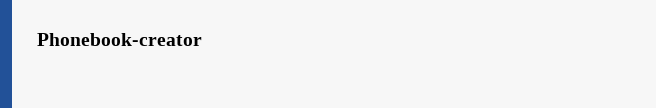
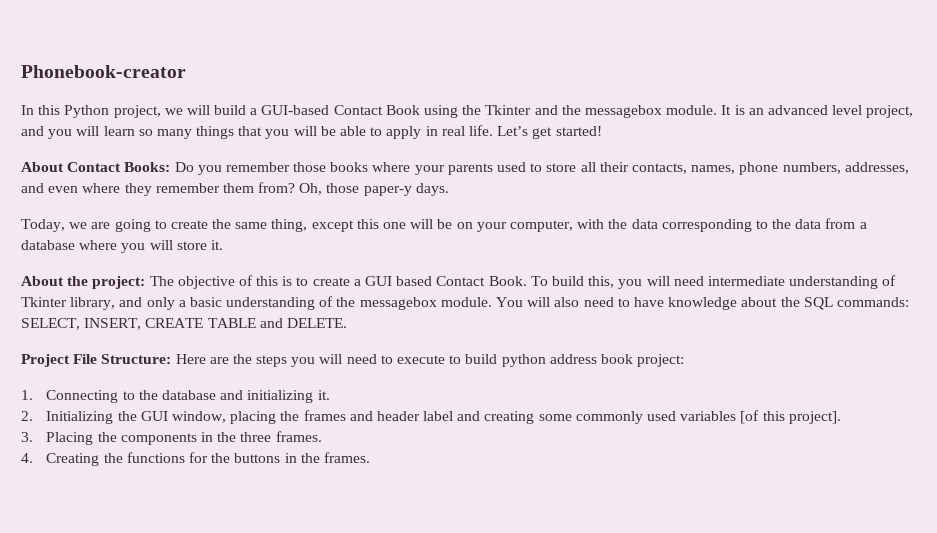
+ In this Python project, we will build a GUI-based Contact Book using the Tkinter and the messagebox module. It is an advanced level project, and you will learn so many things that you will be able to apply in real life. Let’s get started!
+ About Contact Books: Do you remember those books where your parents used to store all their contacts, names, phone numbers, addresses, and even where they remember them from? Oh, those paper-y days.
+ Today, we are going to create the same thing, except this one will be on your computer, with the data corresponding to the data from a database where you will store it.
+ About the project: The objective of this is to create a GUI based Contact Book. To build this, you will need intermediate understanding of Tkinter library, and only a basic understanding of the messagebox module. You will also need to have knowledge about the SQL commands: SELECT, INSERT, CREATE TABLE and DELETE.
+ Project File Structure: Here are the steps you will need to execute to build python address book project:
+ 1. Connecting to the database and initializing it.
+ 2. Initializing the GUI window, placing the frames and header label and creating some commonly used variables [of this project].
+ 3. Placing the components in the three frames.
+ 4. Creating the functions for the buttons in the frames.

